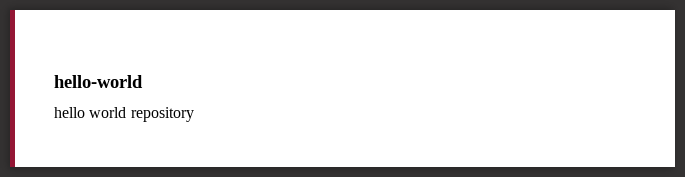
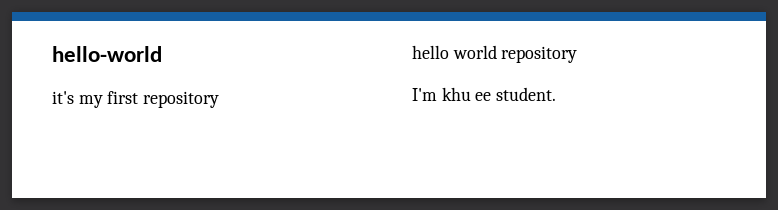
+ it's my first repository
+ I'm khu ee student.

